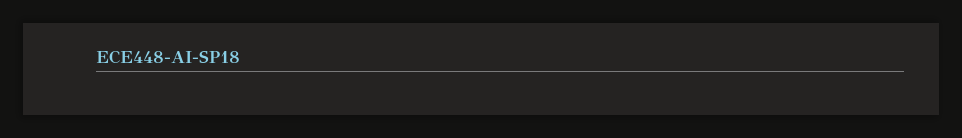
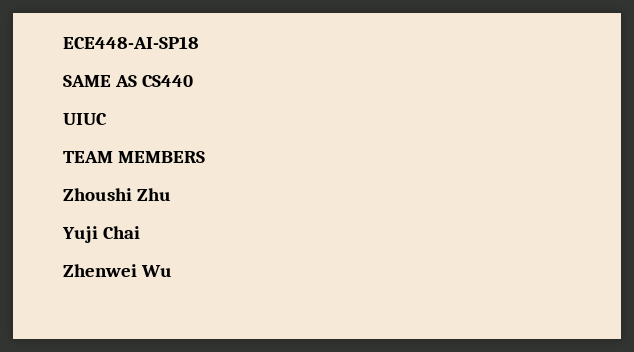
+ SAME AS CS440
+ UIUC
+ TEAM MEMBERS
+ Zhoushi Zhu
+ Yuji Chai
+ Zhenwei Wu

